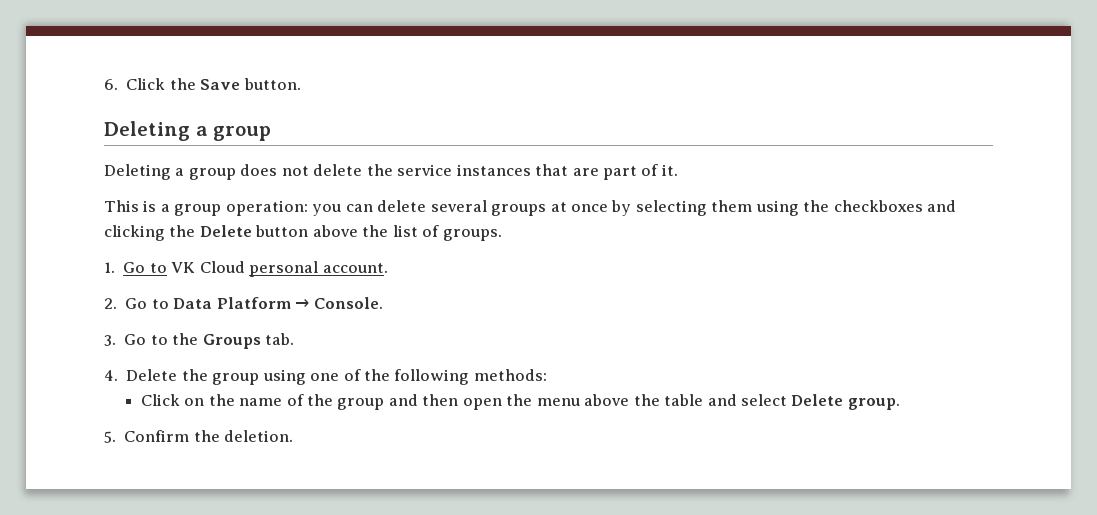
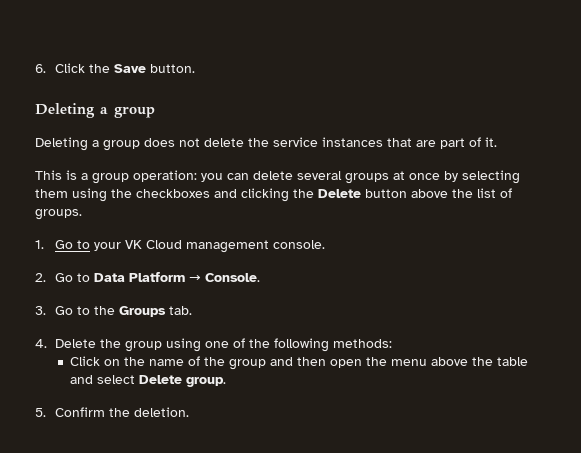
- 1. Go to VK Cloud personal account.
+ 1. Go to your VK Cloud management console.

